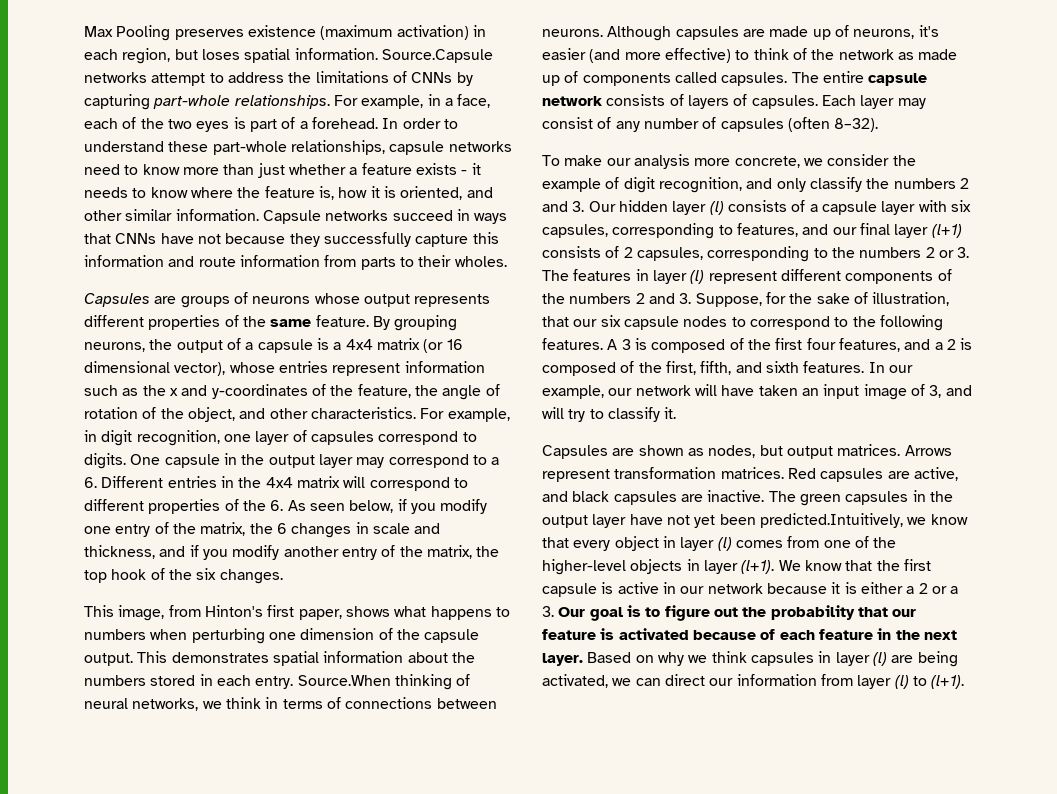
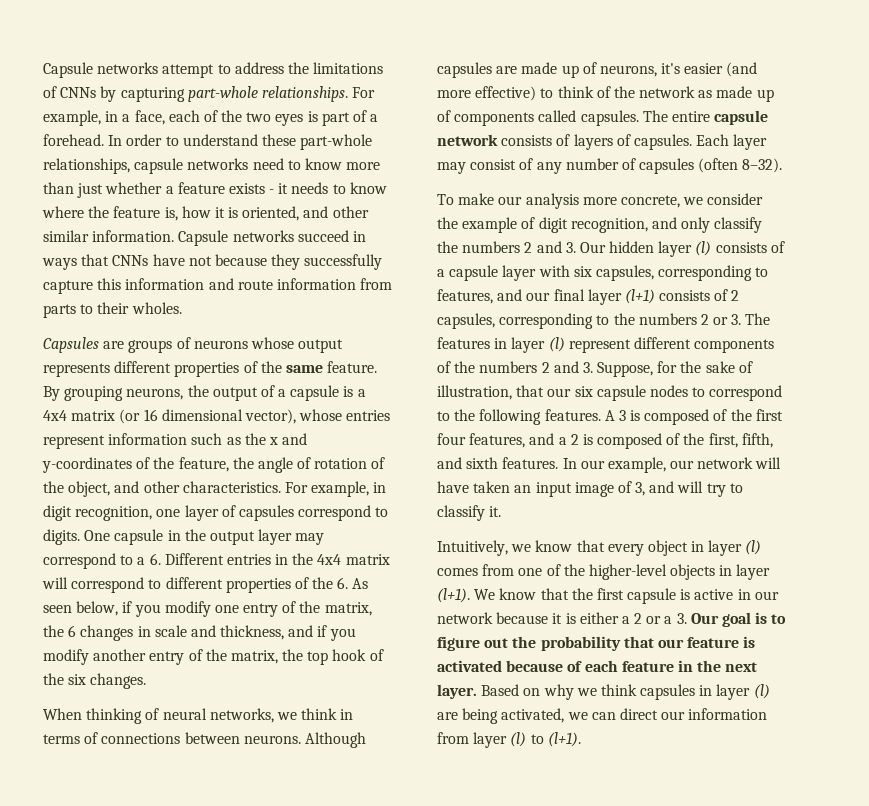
- Max Pooling preserves existence (maximum activation) in each region, but loses spatial information. Source.Capsule networks attempt to address the limitations of CNNs by capturing part-whole relationships.
+ Capsule networks attempt to address the limitations of CNNs by capturing part-whole relationships.
- This image, from Hinton's first paper, shows what happens to numbers when perturbing one dimension of the capsule output. This demonstrates spatial information about the numbers stored in each entry. Source.When thinking of neural networks, we think in terms of connections between neurons.
+ When thinking of neural networks, we think in terms of connections between neurons.
- Capsules are shown as nodes, but output matrices. Arrows represent transformation matrices. Red capsules are active, and black capsules are inactive. The green capsules in the output layer have not yet been predicted.Intuitively, we know that every object in layer (l) comes from one of the higher-level objects in layer (l+1).
+ Intuitively, we know that every object in layer (l) comes from one of the higher-level objects in layer (l+1).

